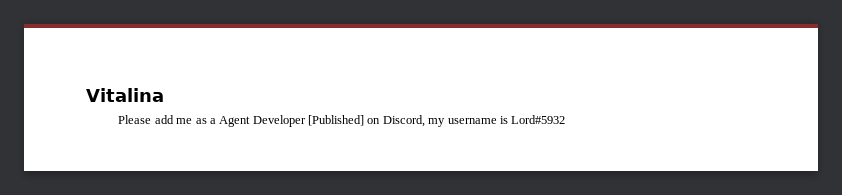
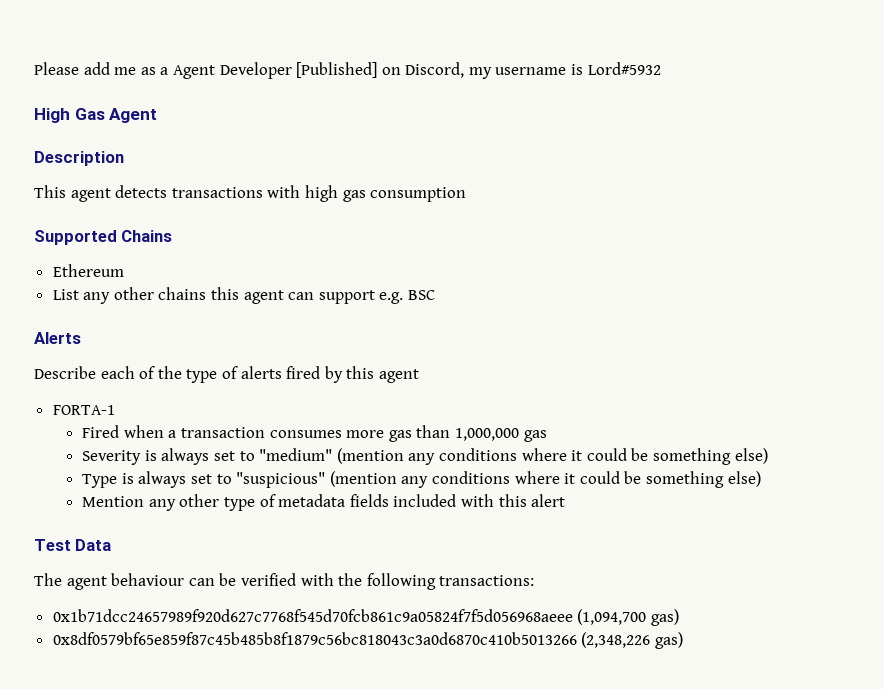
- Vitalina
+ High Gas Agent
+ Description
+ This agent detects transactions with high gas consumption
+ Supported Chains
+ Ethereum
+ List any other chains this agent can support e.g. BSC
+ Alerts
+ Describe each of the type of alerts fired by this agent
+ FORTA-1
+ Fired when a transaction consumes more gas than 1,000,000 gas
+ Severity is always set to "medium" (mention any conditions where it could be something else)
+ Type is always set to "suspicious" (mention any conditions where it could be something else)
+ Mention any other type of metadata fields included with this alert
+ Test Data
+ The agent behaviour can be verified with the following transactions:
+ 0x1b71dcc24657989f920d627c7768f545d70fcb861c9a05824f7f5d056968aeee (1,094,700 gas)
+ 0x8df0579bf65e859f87c45b485b8f1879c56bc818043c3a0d6870c410b5013266 (2,348,226 gas)

